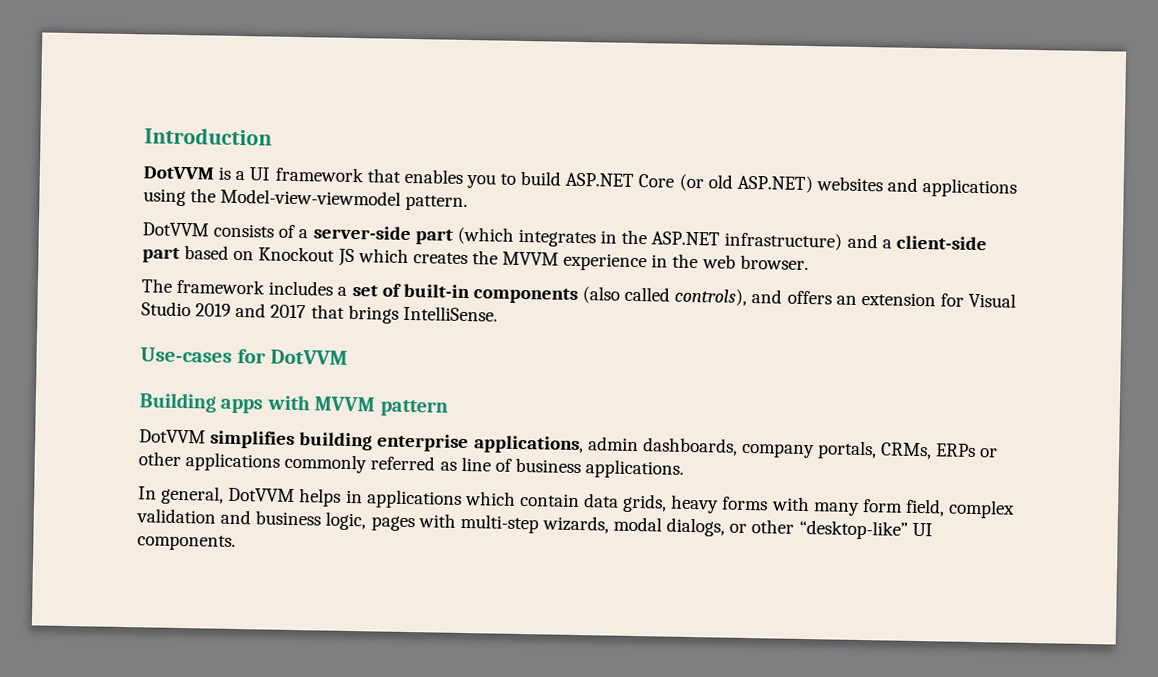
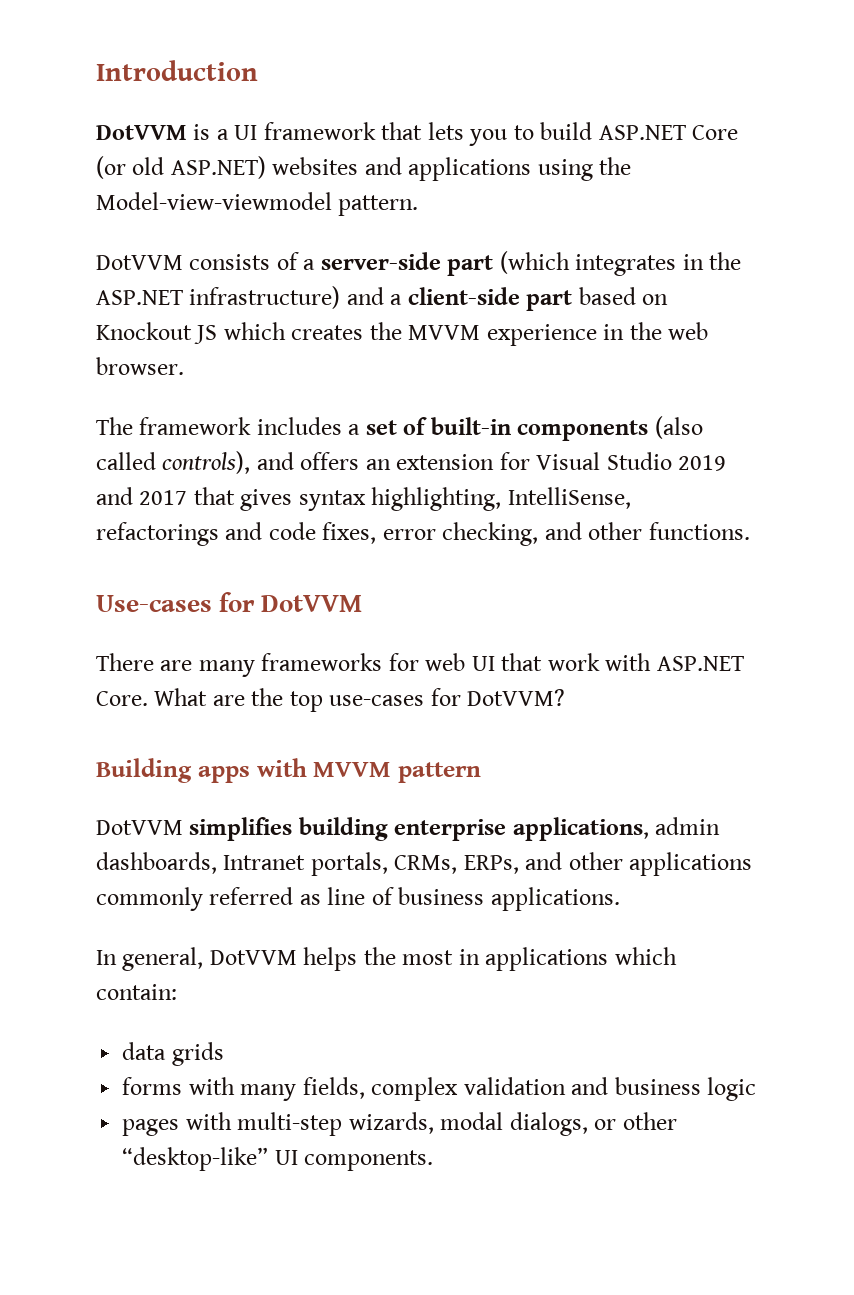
- DotVVM is a UI framework that enables you to build ASP.NET Core (or old ASP.NET) websites and applications using the Model-view-viewmodel pattern.
+ DotVVM is a UI framework that lets you to build ASP.NET Core (or old ASP.NET) websites and applications using the Model-view-viewmodel pattern.
- The framework includes a set of built-in components (also called controls), and offers an extension for Visual Studio 2019 and 2017 that brings IntelliSense.
+ The framework includes a set of built-in components (also called controls), and offers an extension for Visual Studio 2019 and 2017 that gives syntax highlighting, IntelliSense, refactorings and code fixes, error checking, and other functions.
  Use-cases for DotVVM
+ There are many frameworks for web UI that work with ASP.NET Core. What are the top use-cases for DotVVM?
- DotVVM simplifies building enterprise applications, admin dashboards, company portals, CRMs, ERPs or other applications commonly referred as line of business applications.
+ DotVVM simplifies building enterprise applications, admin dashboards, Intranet portals, CRMs, ERPs, and other applications commonly referred as line of business applications.
- In general, DotVVM helps in applications which contain data grids, heavy forms with many form field, complex validation and business logic, pages with multi-step wizards, modal dialogs, or other “desktop-like” UI components.
+ In general, DotVVM helps the most in applications which contain:
+ data grids
+ forms with many fields, complex validation and business logic
+ pages with multi-step wizards, modal dialogs, or other “desktop-like” UI components.

